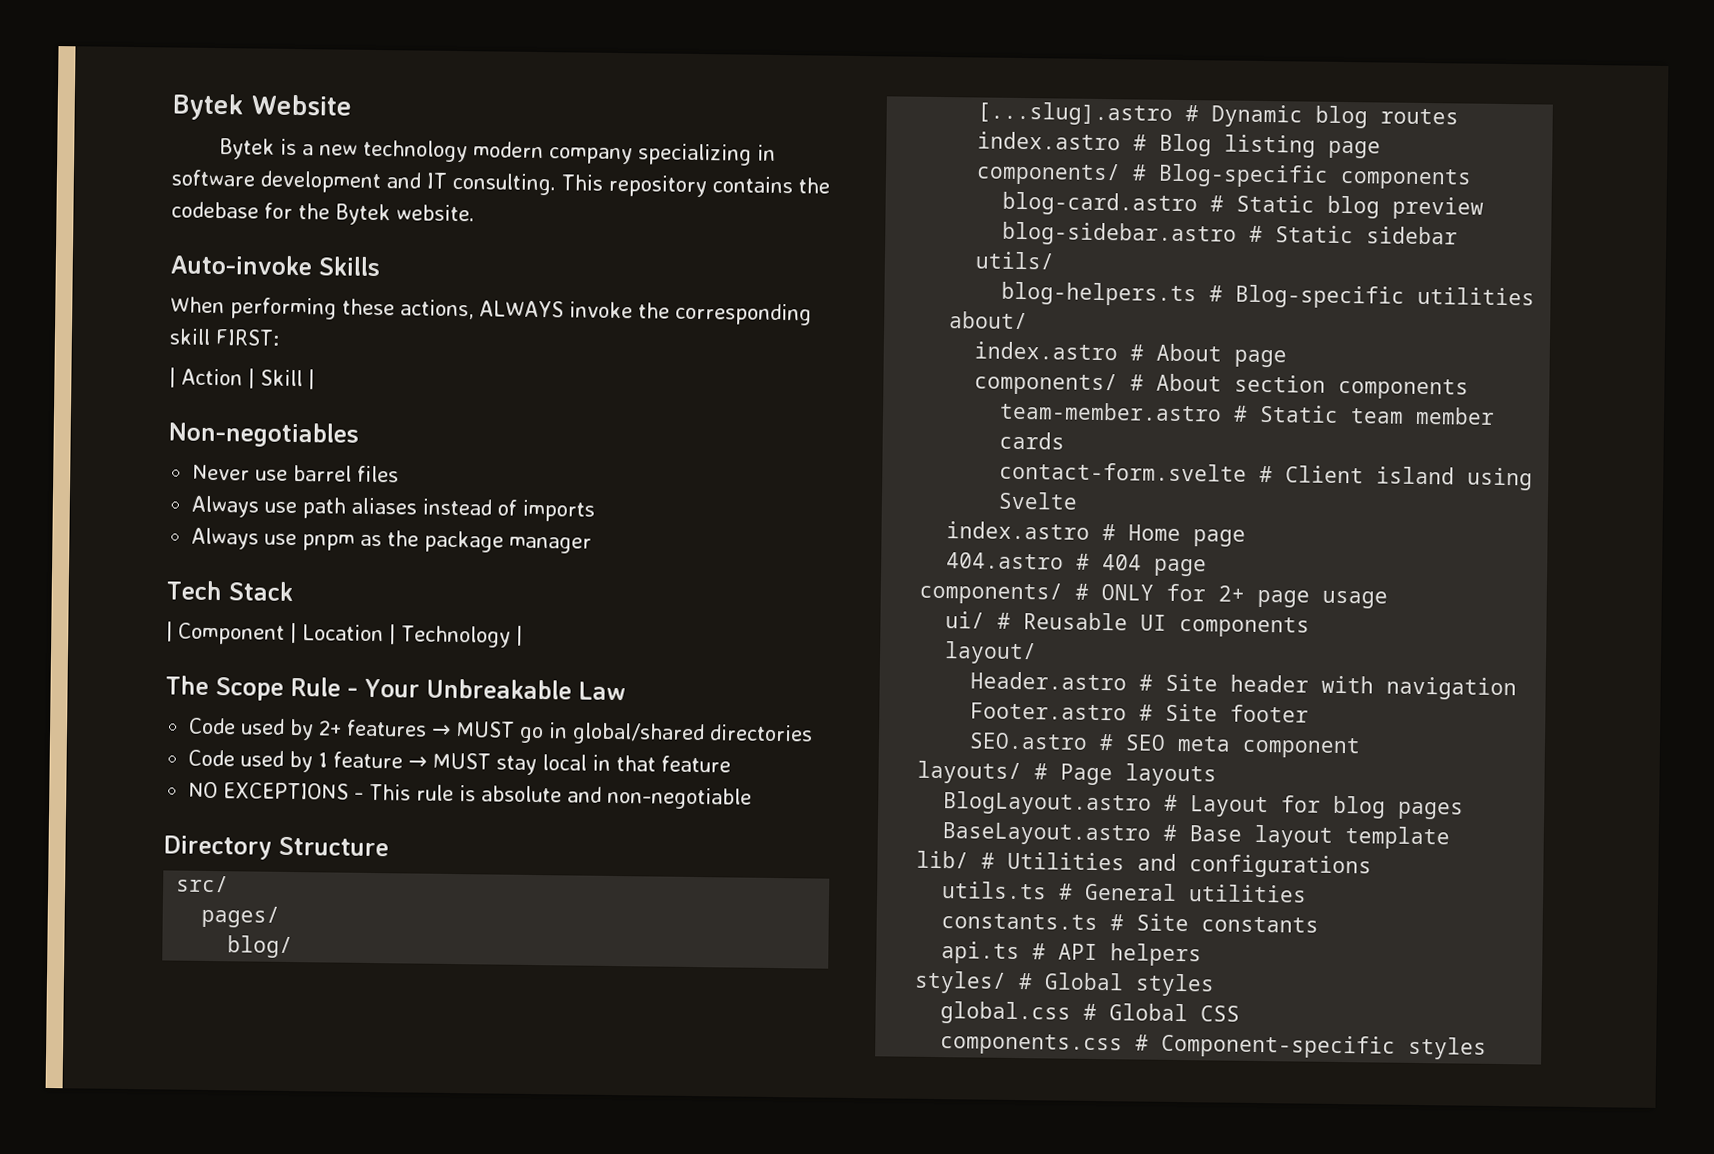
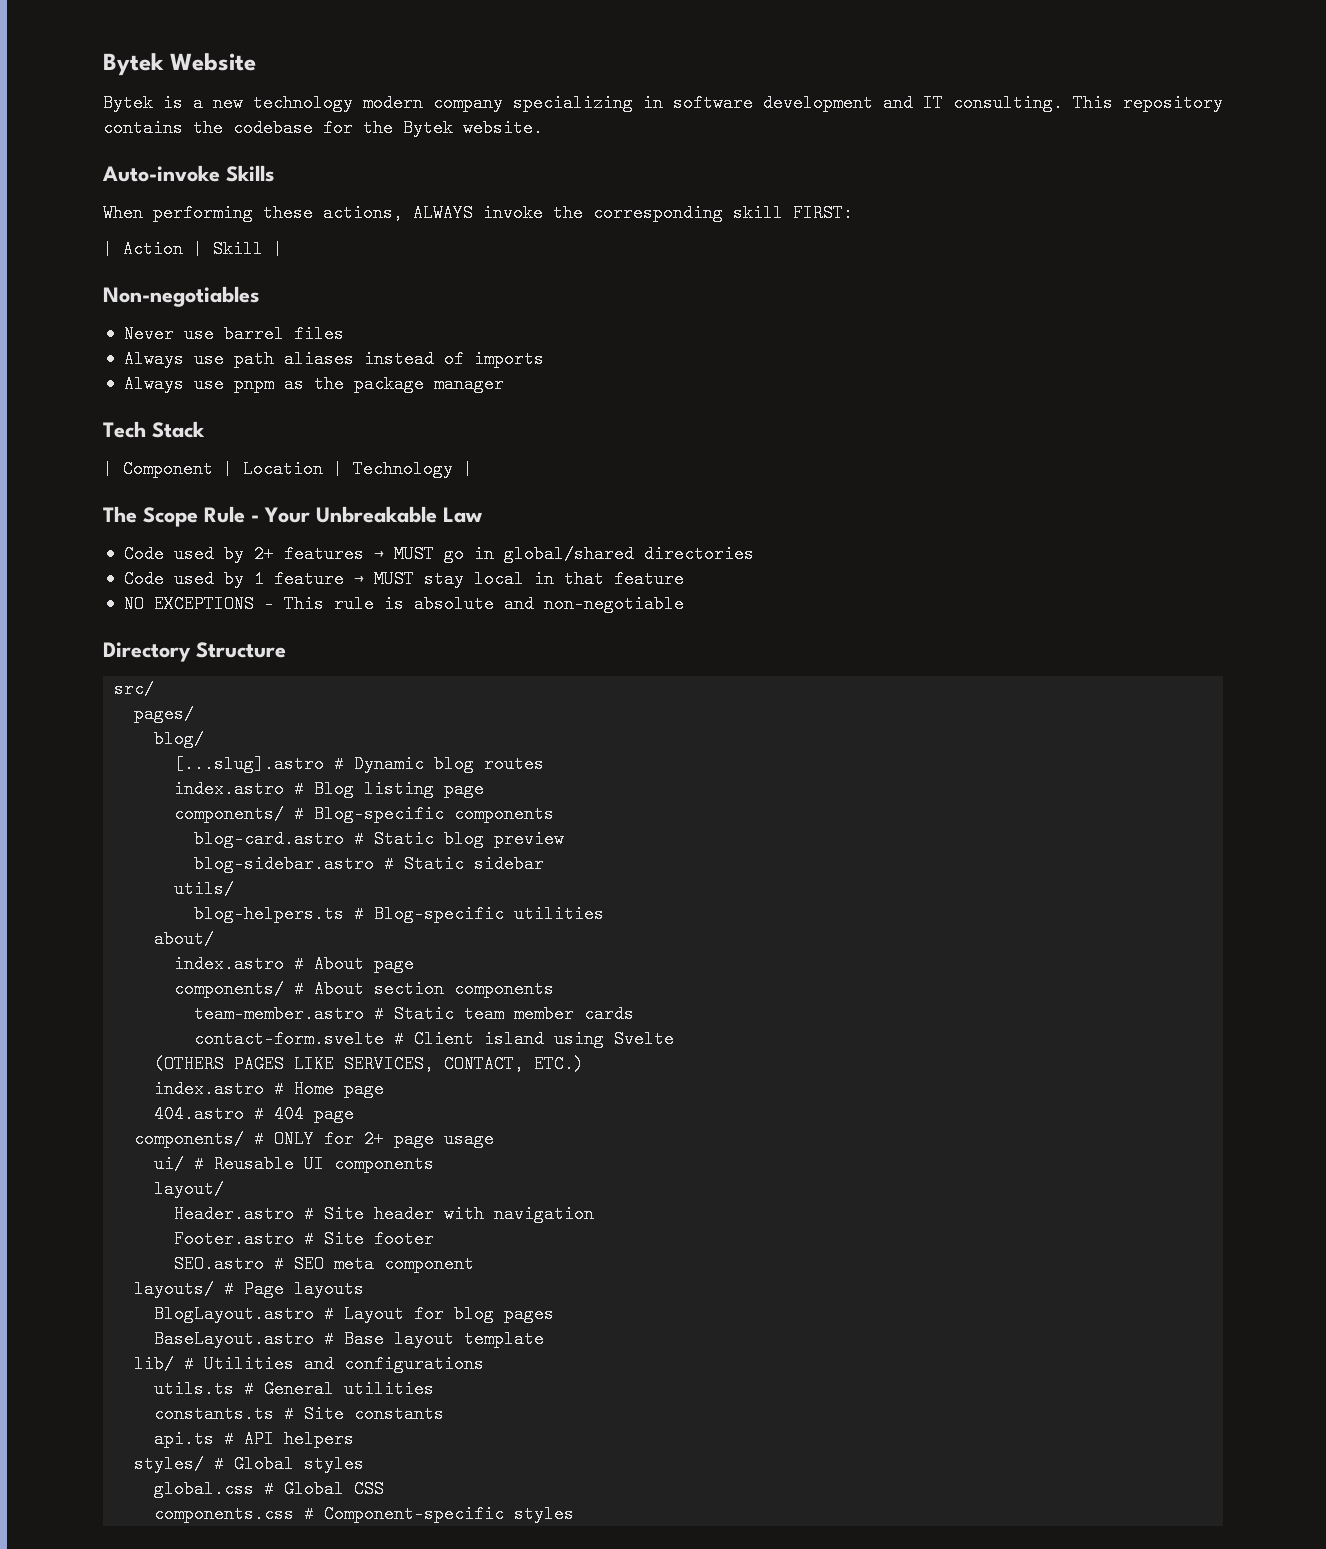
+ (OTHERS PAGES LIKE SERVICES, CONTACT, ETC.)

